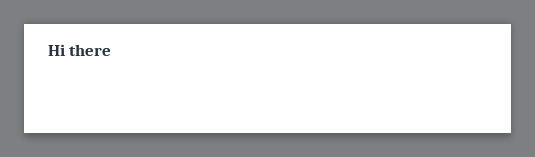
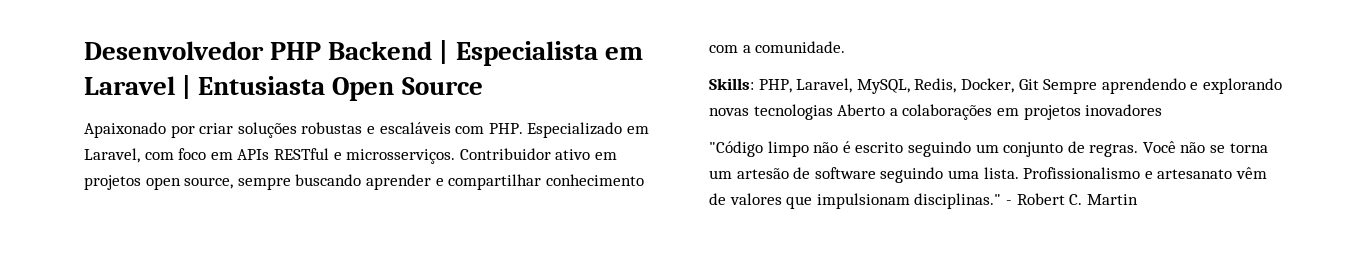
- Hi there
+ Desenvolvedor PHP Backend | Especialista em Laravel | Entusiasta Open Source
+ Apaixonado por criar soluções robustas e escaláveis com PHP. Especializado em Laravel, com foco em APIs RESTful e microsserviços. Contribuidor ativo em projetos open source, sempre buscando aprender e compartilhar conhecimento com a comunidade.
+ Skills: PHP, Laravel, MySQL, Redis, Docker, Git Sempre aprendendo e explorando novas tecnologias Aberto a colaborações em projetos inovadores
+ "Código limpo não é escrito seguindo um conjunto de regras. Você não se torna um artesão de software seguindo uma lista. Profissionalismo e artesanato vêm de valores que impulsionam disciplinas." - Robert C. Martin

